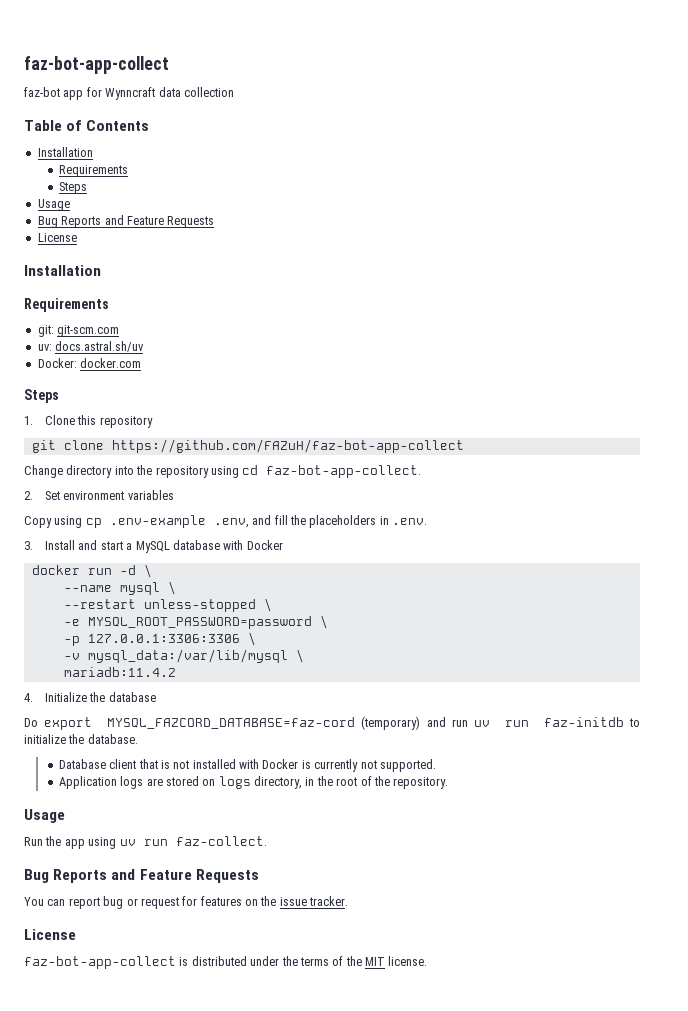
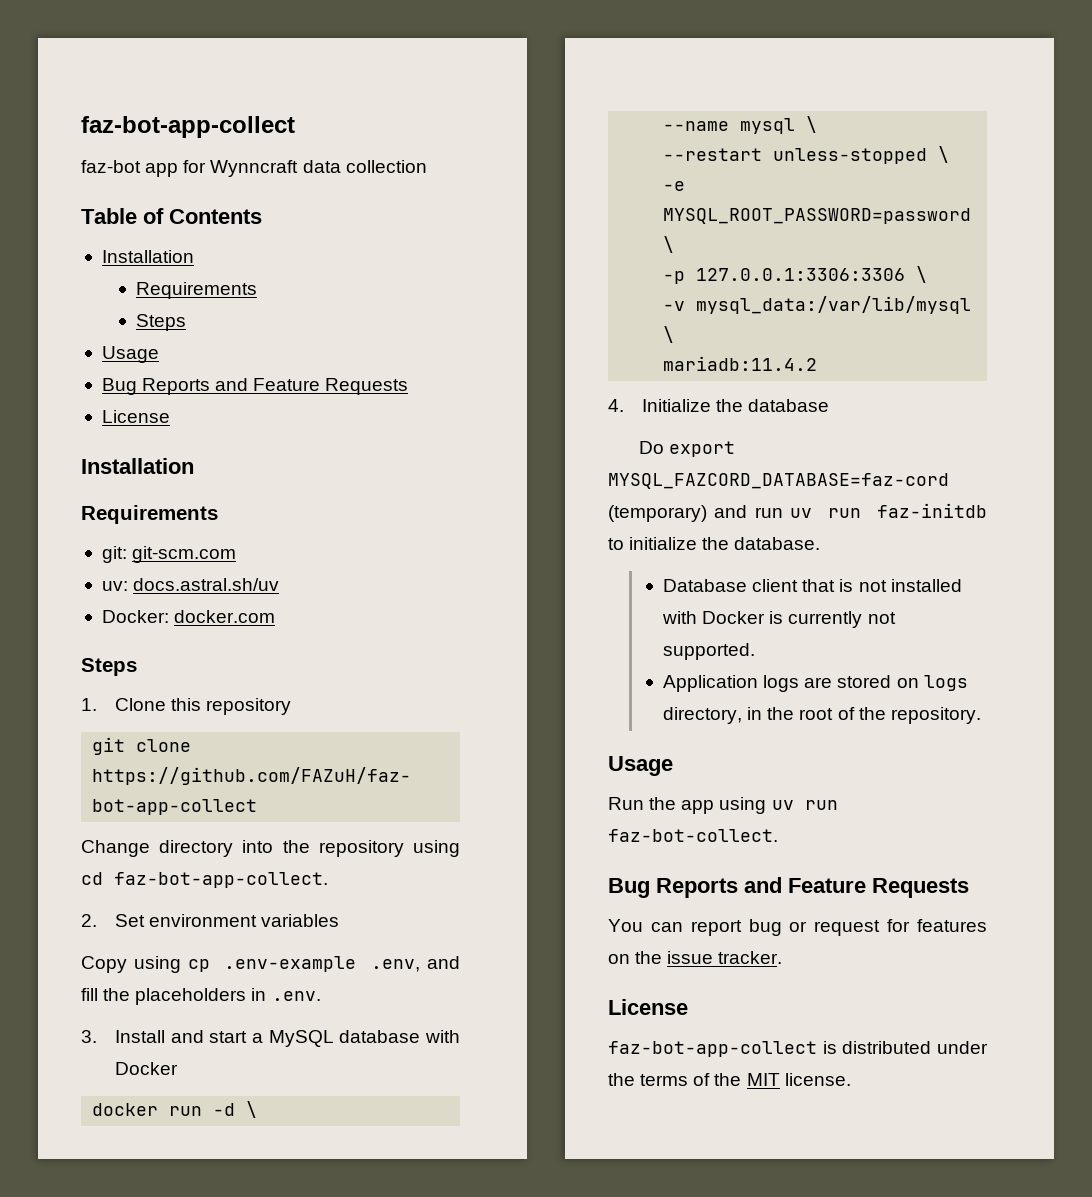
- Run the app using uv run faz-collect.
+ Run the app using uv run faz-bot-collect.

